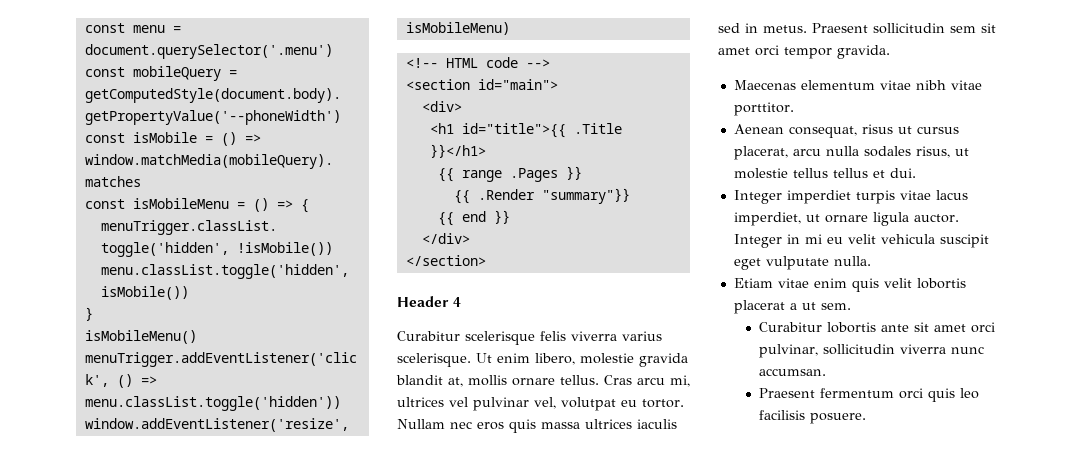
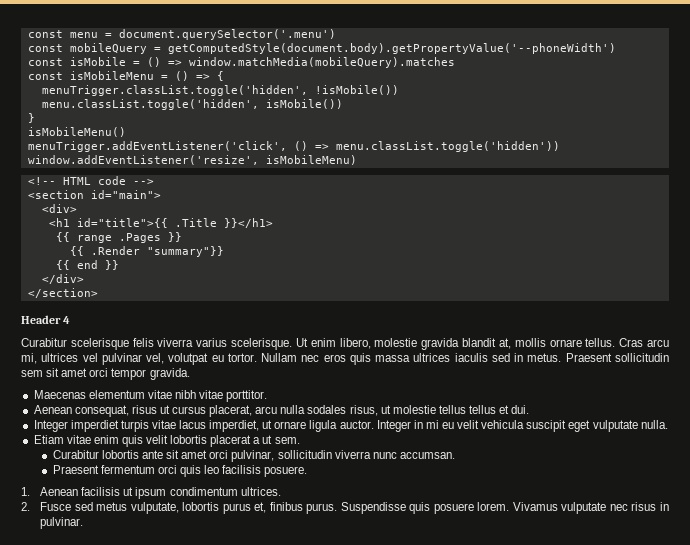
+ 1. Aenean facilisis ut ipsum condimentum ultrices.
+ 2. Fusce sed metus vulputate, lobortis purus et, finibus purus. Suspendisse quis posuere lorem. Vivamus vulputate nec risus in pulvinar.

